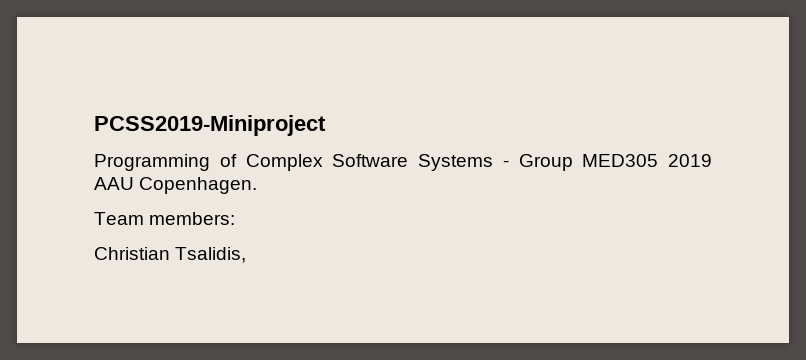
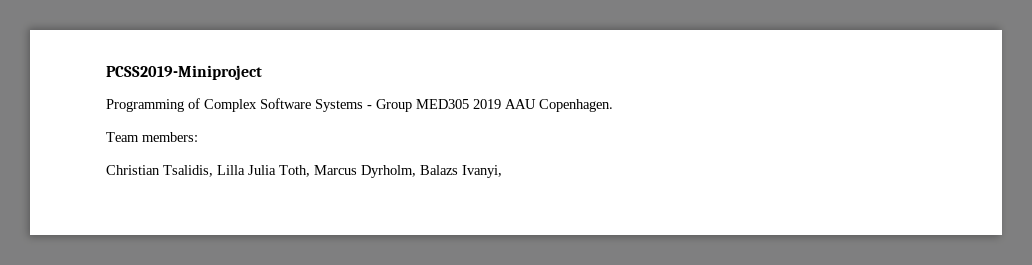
- Christian Tsalidis,
+ Christian Tsalidis, Lilla Julia Toth, Marcus Dyrholm, Balazs Ivanyi,

